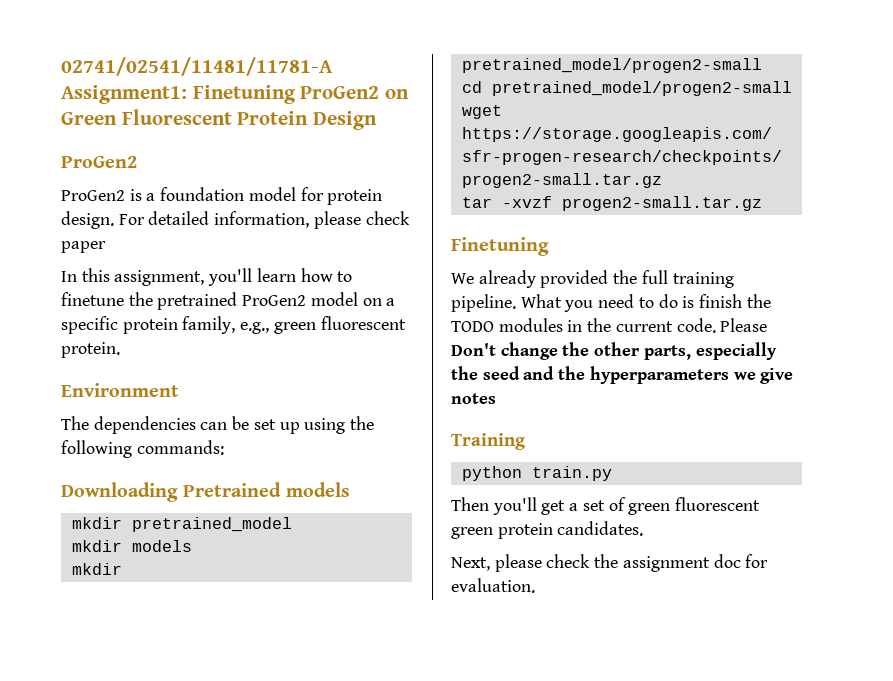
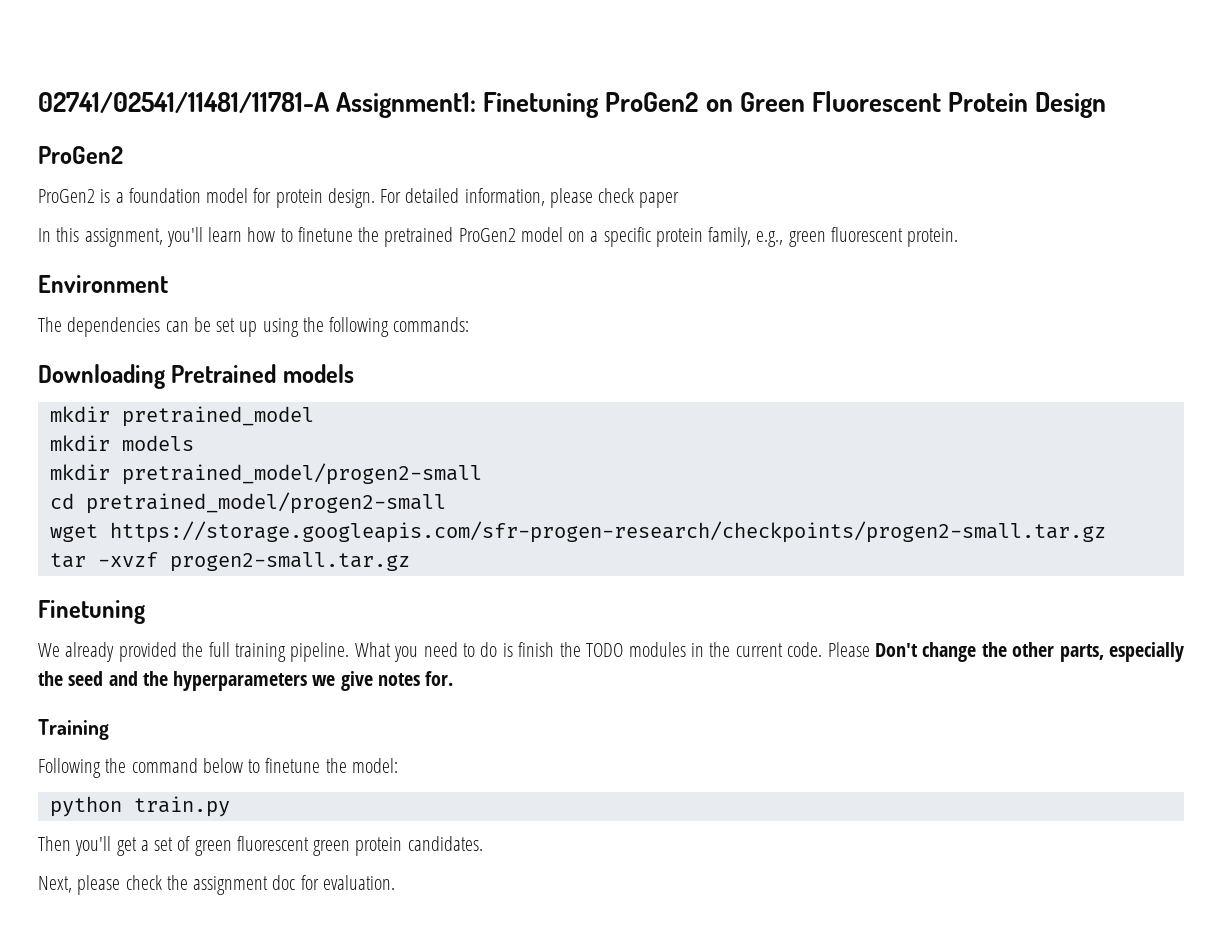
- Please Don't change the other parts, especially the seed and the hyperparameters we give notes
+ Please Don't change the other parts, especially the seed and the hyperparameters we give notes for.
+ Following the command below to finetune the model:

